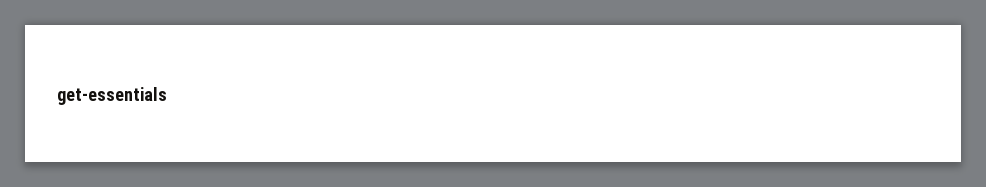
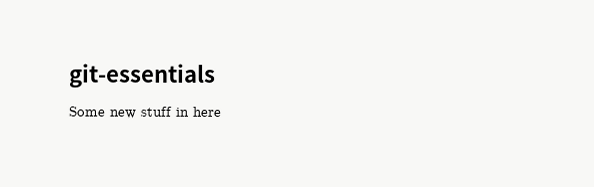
- get-essentials
+ git-essentials
+ Some new stuff in here

